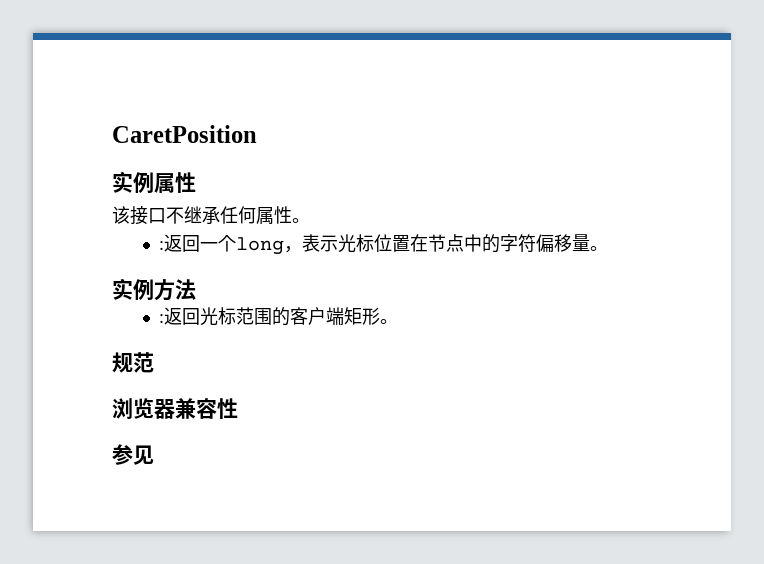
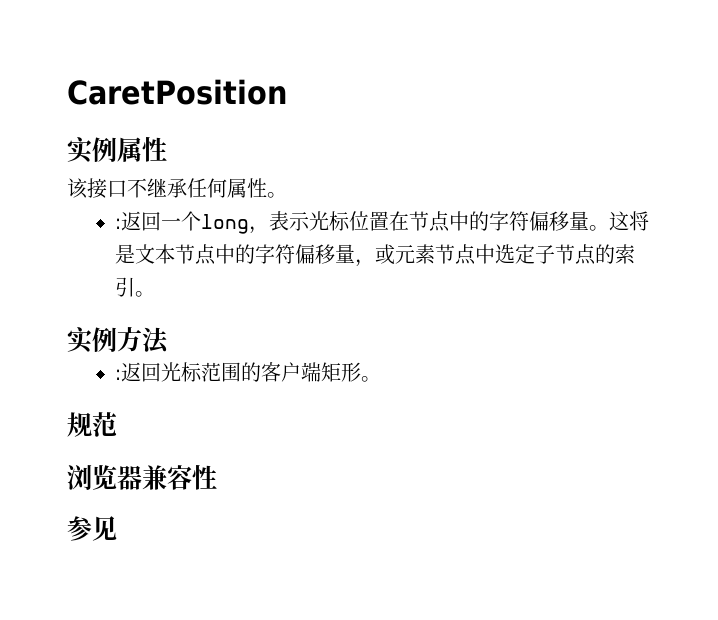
+ 这将是文本节点中的字符偏移量，或元素节点中选定子节点的索引。

